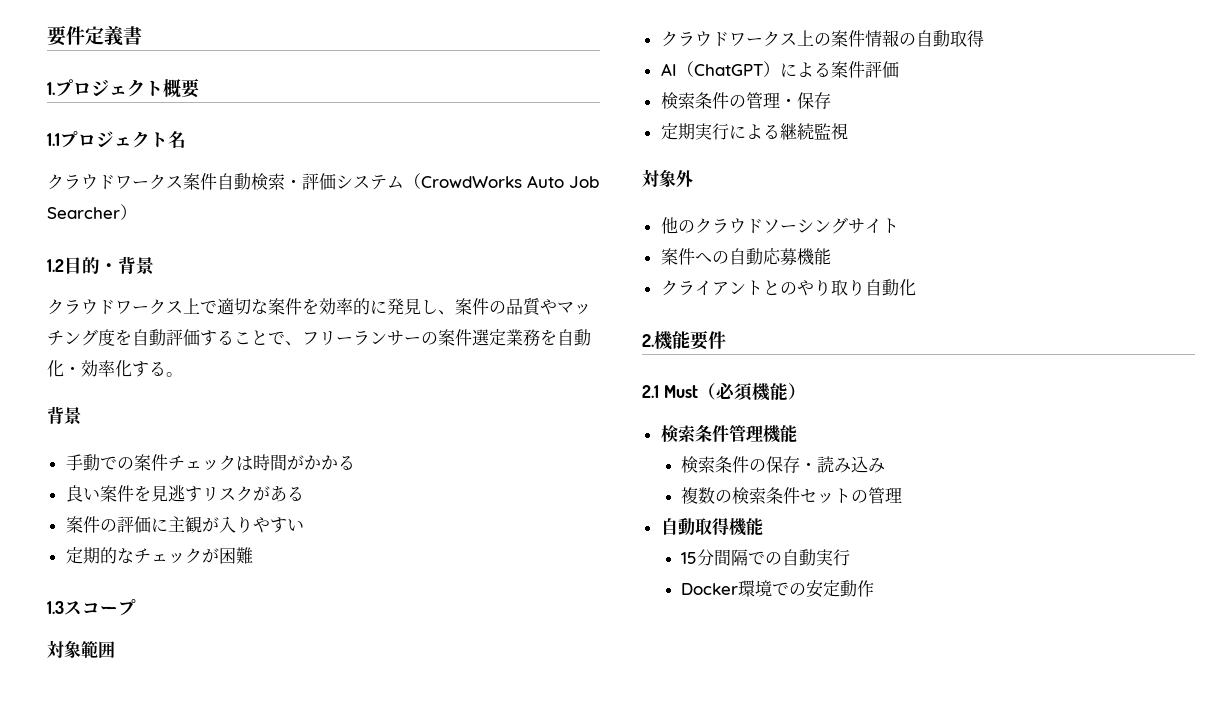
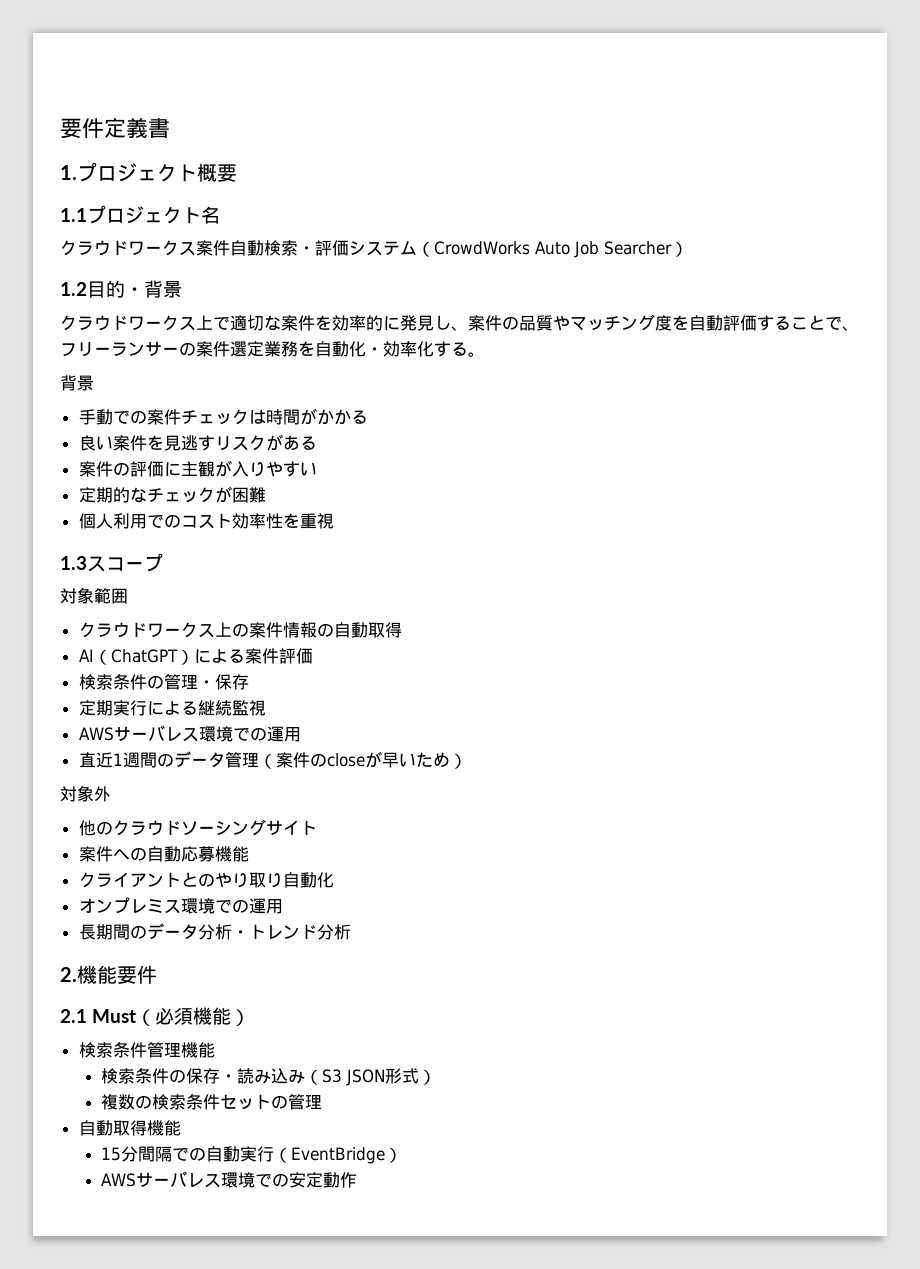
+ 個人利用でのコスト効率性を重視
+ AWSサーバレス環境での運用
+ 直近1週間のデータ管理（案件のcloseが早いため）
+ オンプレミス環境での運用
+ 長期間のデータ分析・トレンド分析
- 検索条件の保存・読み込み
+ 検索条件の保存・読み込み（S3 JSON形式）
- 15分間隔での自動実行
- Docker環境での安定動作
+ 15分間隔での自動実行（EventBridge）
+ AWSサーバレス環境での安定動作

